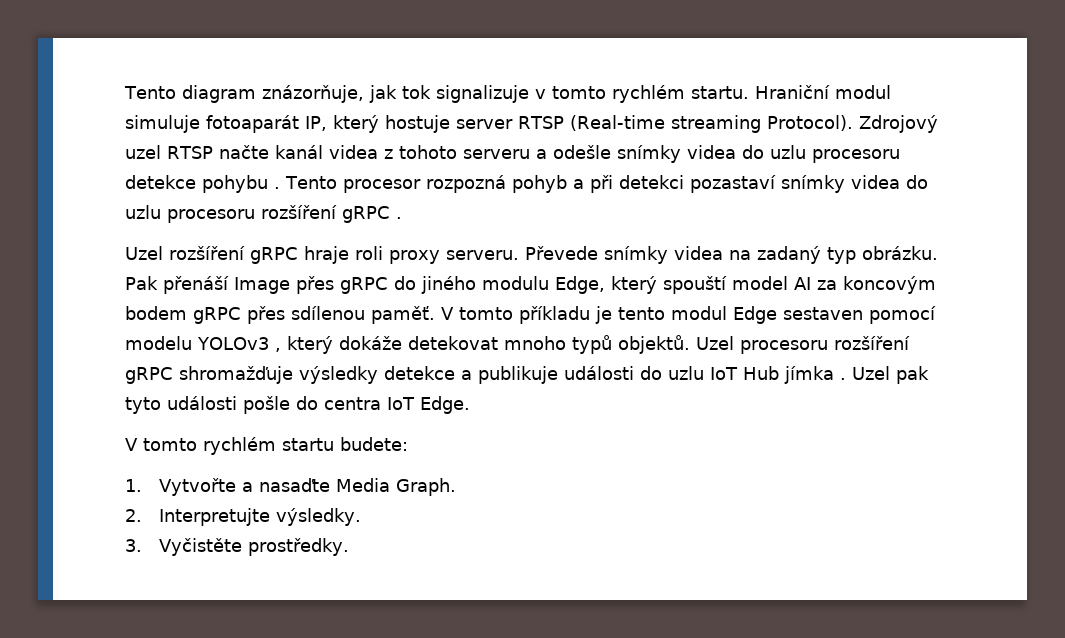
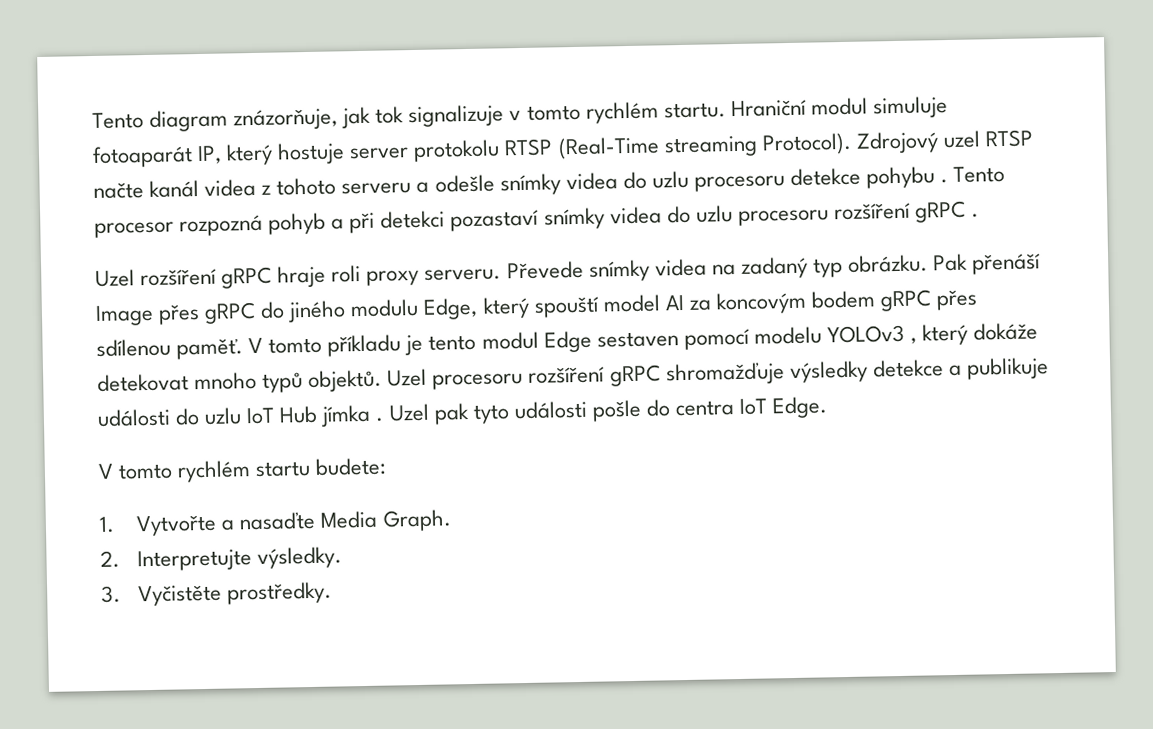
- Hraniční modul simuluje fotoaparát IP, který hostuje server RTSP (Real-time streaming Protocol).
+ Hraniční modul simuluje fotoaparát IP, který hostuje server protokolu RTSP (Real-Time streaming Protocol).

